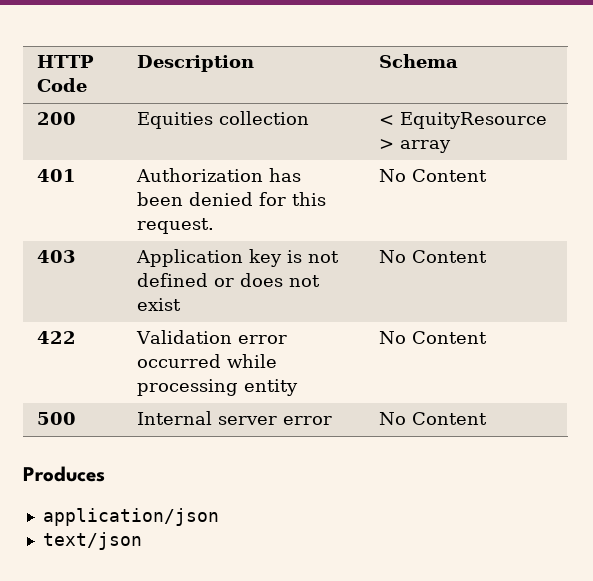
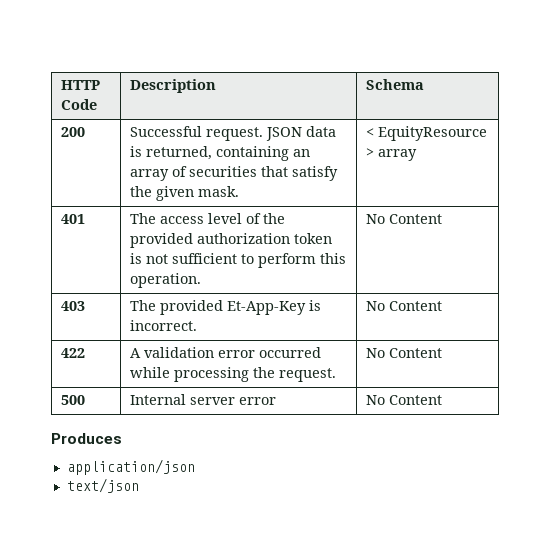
- 200 | Equities collection | < EquityResource > array
+ 200 | Successful request. JSON data is returned, containing an array of securities that satisfy the given mask. | < EquityResource > array
- 401 | Authorization has been denied for this request. | No Content
- 403 | Application key is not defined or does not exist | No Content
+ 401 | The access level of the provided authorization token is not sufficient to perform this operation. | No Content
+ 403 | The provided Et-App-Key is incorrect. | No Content
- 422 | Validation error occurred while processing entity | No Content
+ 422 | A validation error occurred while processing the request. | No Content

